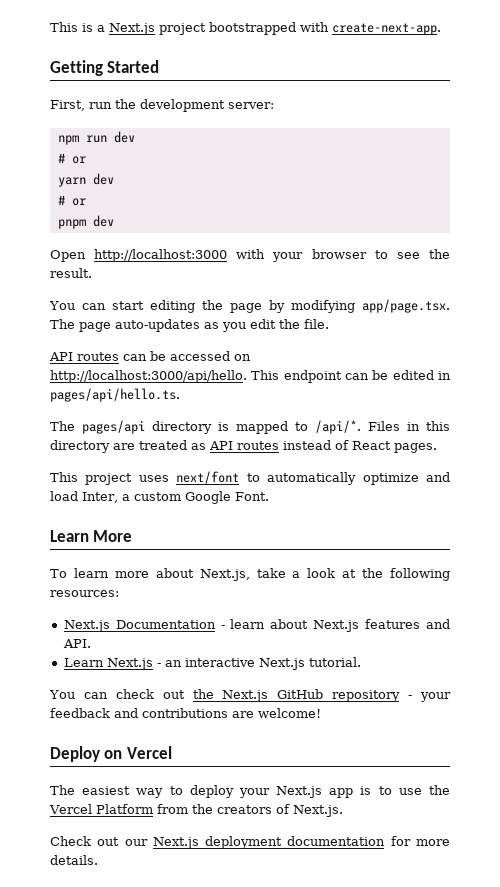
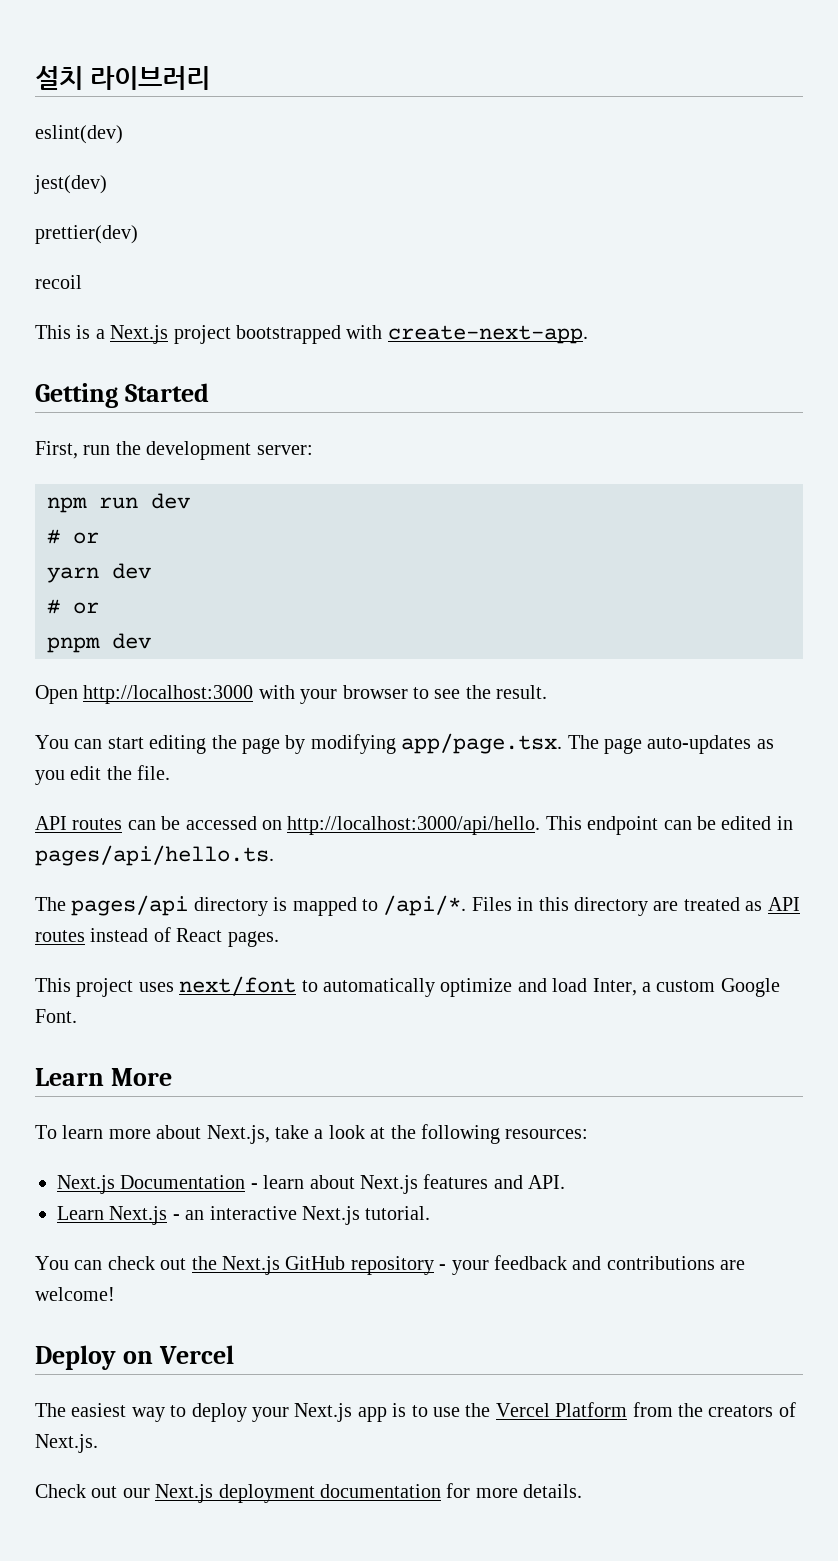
+ 설치 라이브러리
+ eslint(dev)
+ jest(dev)
+ prettier(dev)
+ recoil

